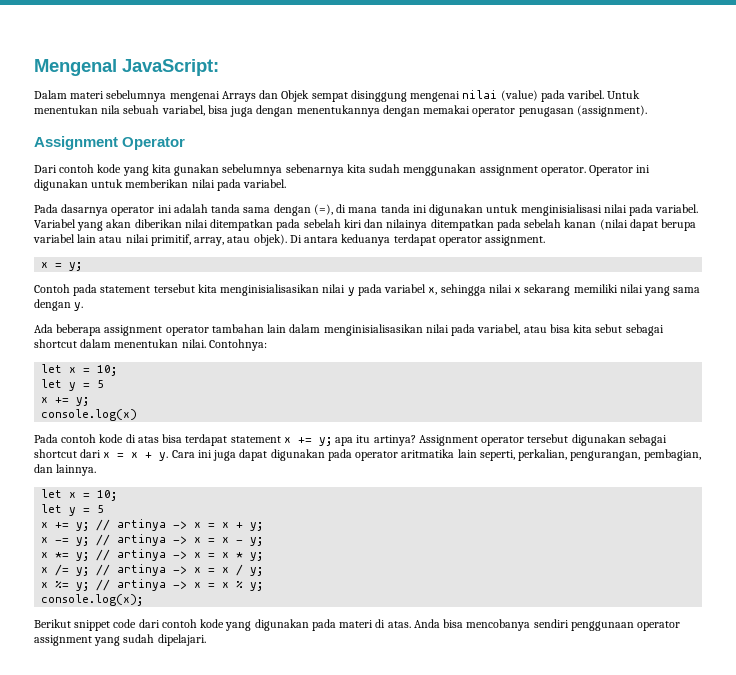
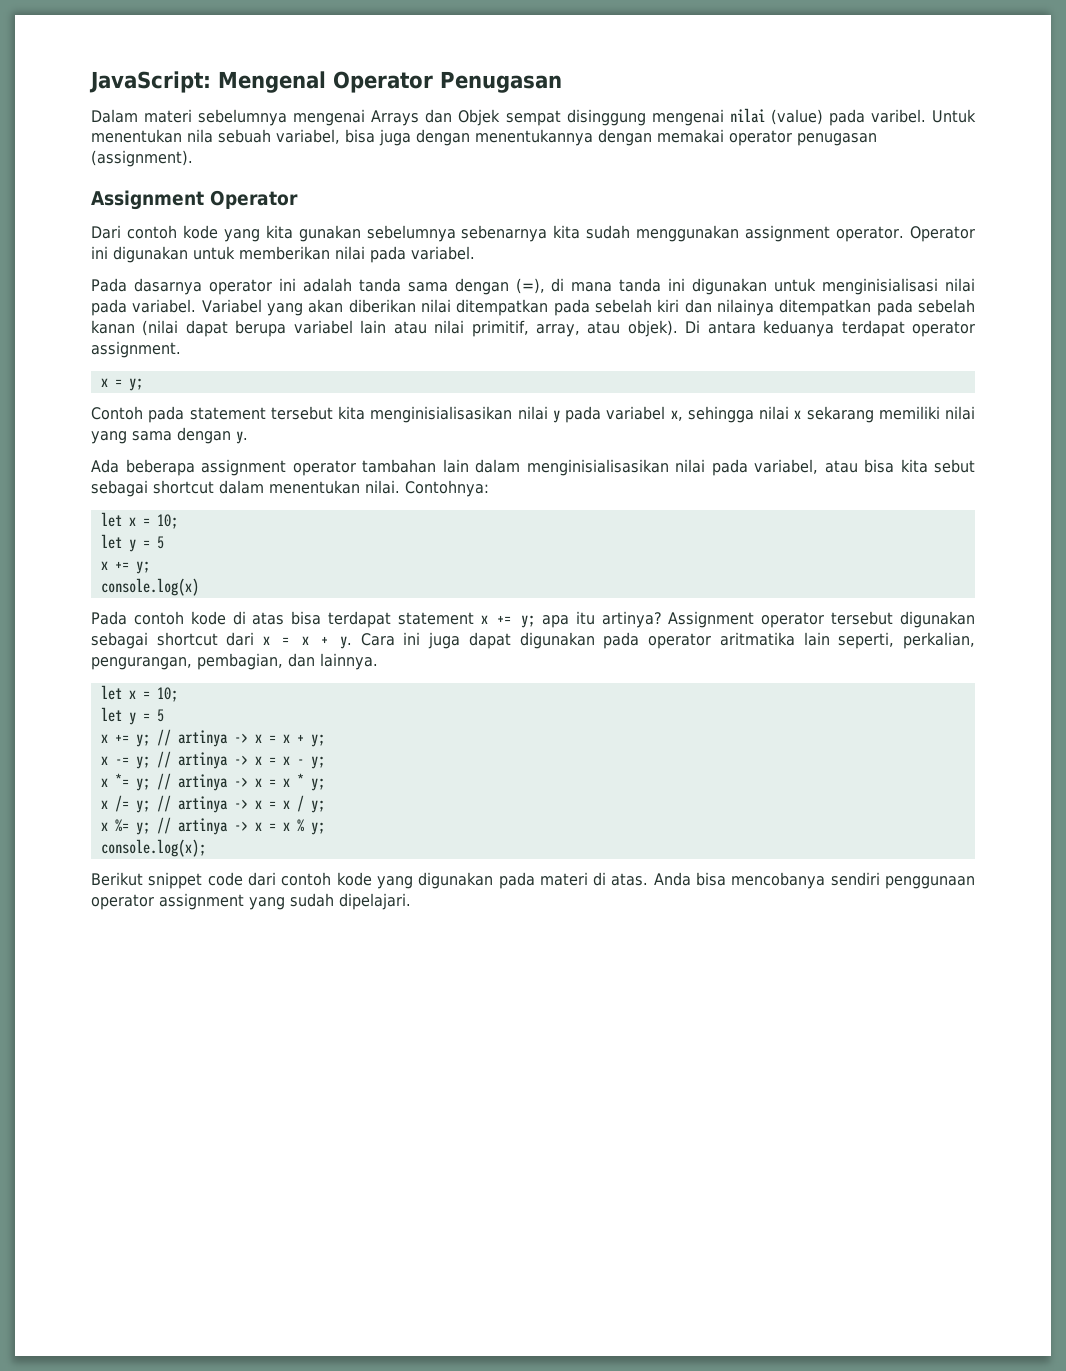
- Mengenal JavaScript:
+ JavaScript: Mengenal Operator Penugasan

